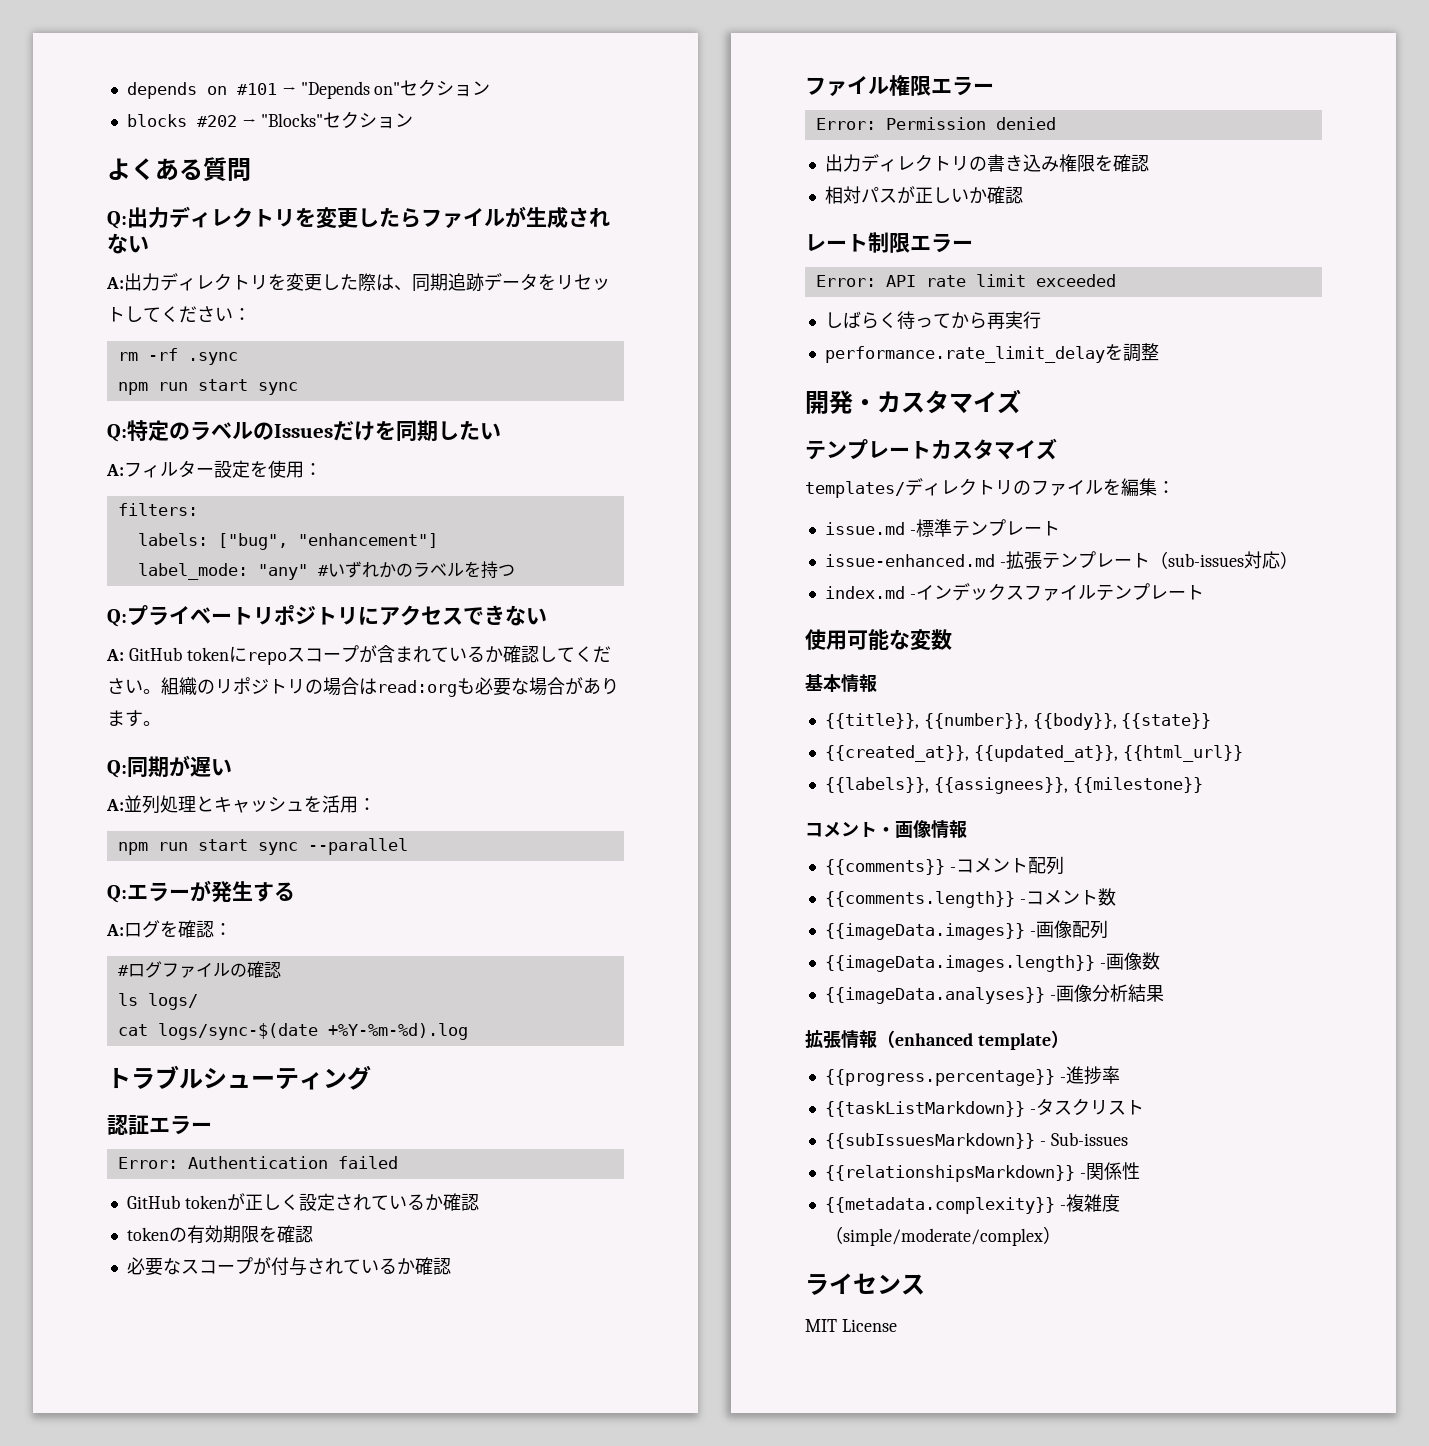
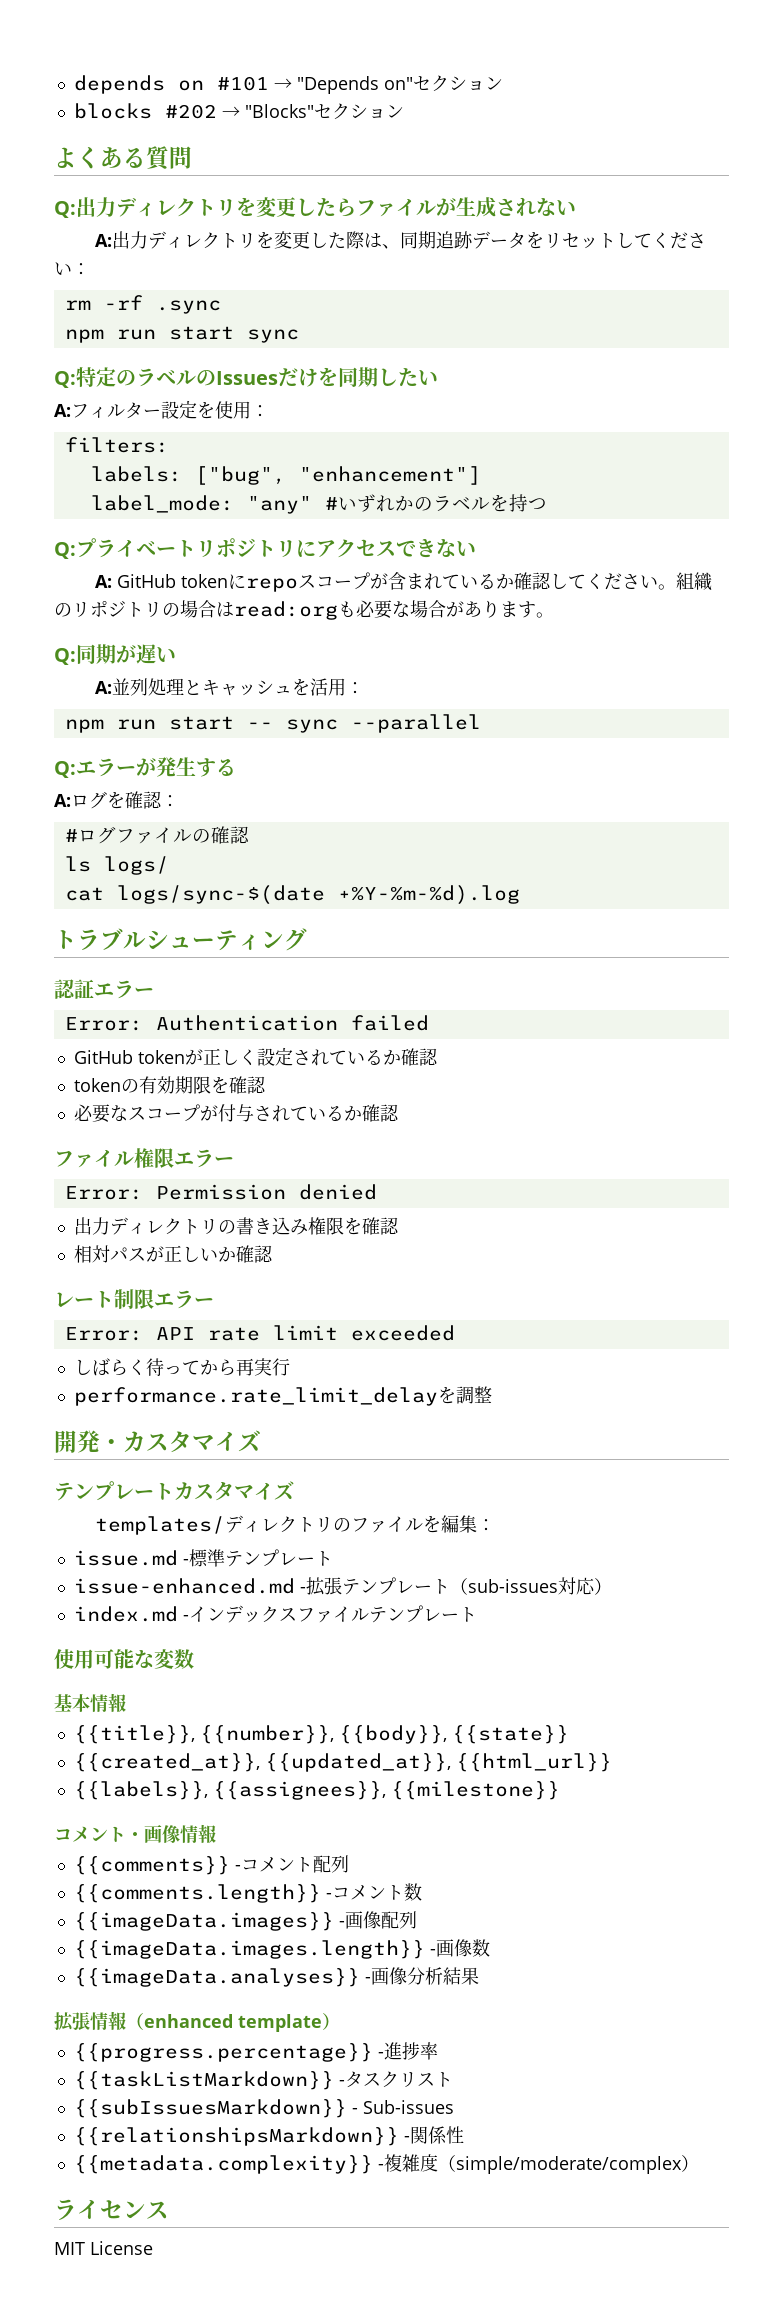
- npm run start sync --parallel
+ npm run start -- sync --parallel

